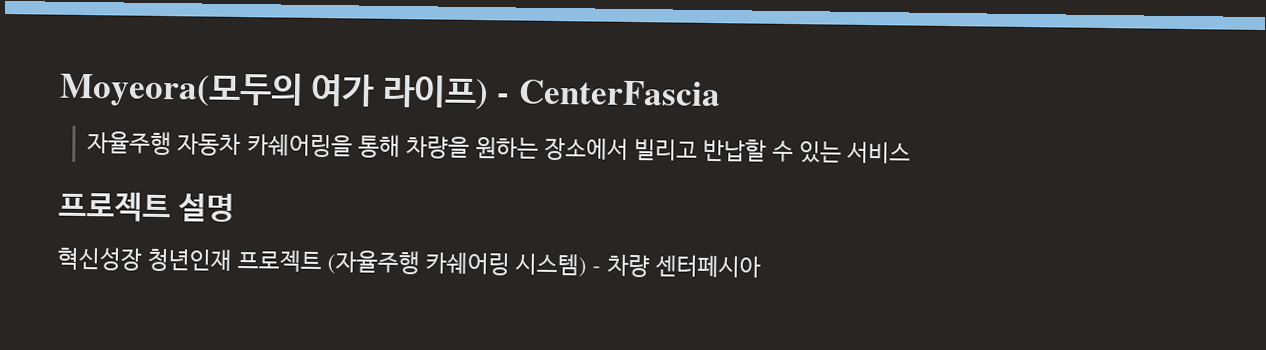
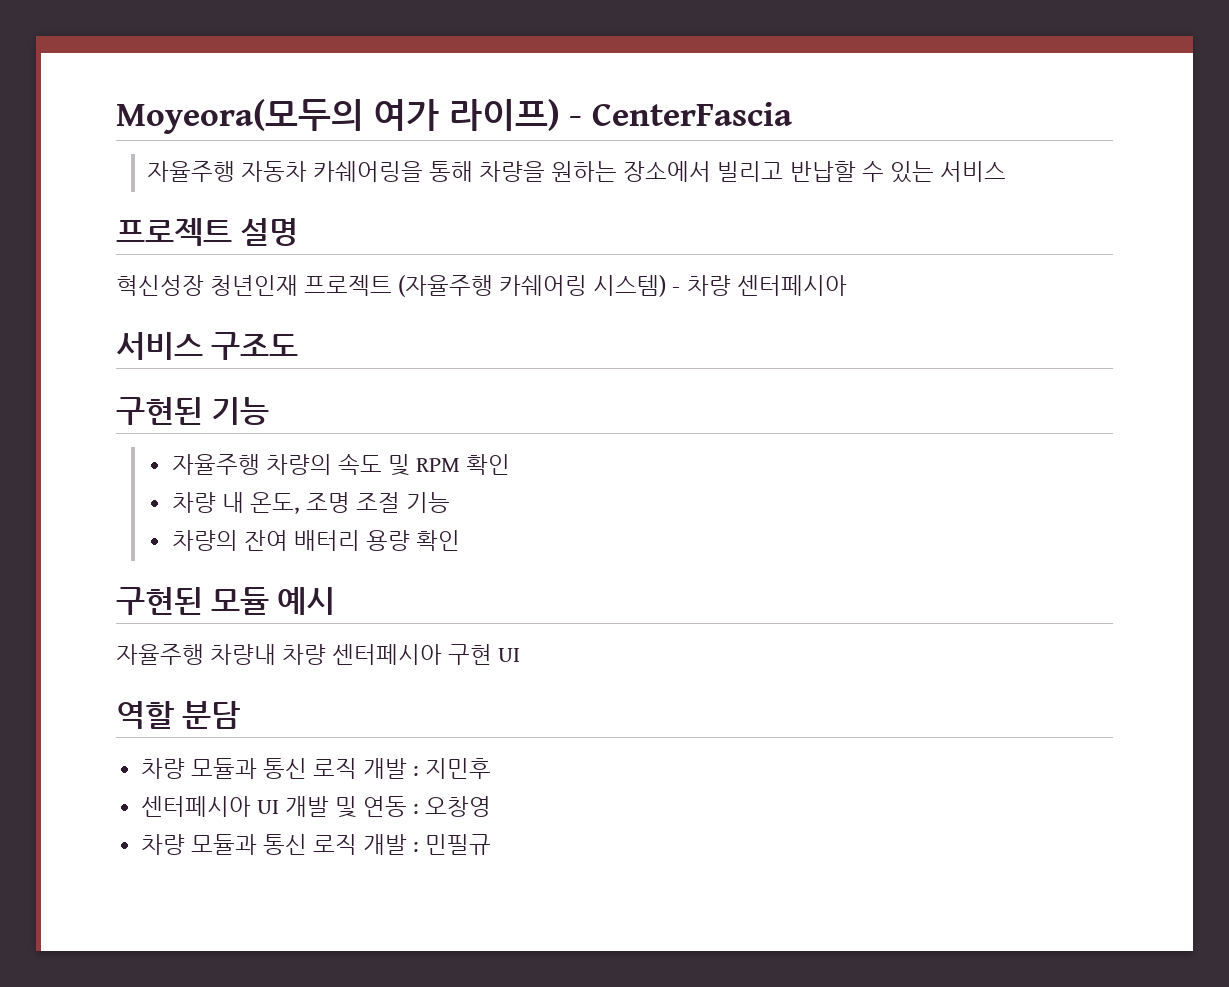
+ 서비스 구조도
+ 구현된 기능
+ 자율주행 차량의 속도 및 RPM 확인
+ 차량 내 온도, 조명 조절 기능
+ 차량의 잔여 배터리 용량 확인
+ 구현된 모듈 예시
+ 자율주행 차량내 차량 센터페시아 구현 UI
+ 역할 분담
+ 차량 모듈과 통신 로직 개발 : 지민후
+ 센터페시아 UI 개발 및 연동 : 오창영
+ 차량 모듈과 통신 로직 개발 : 민필규

